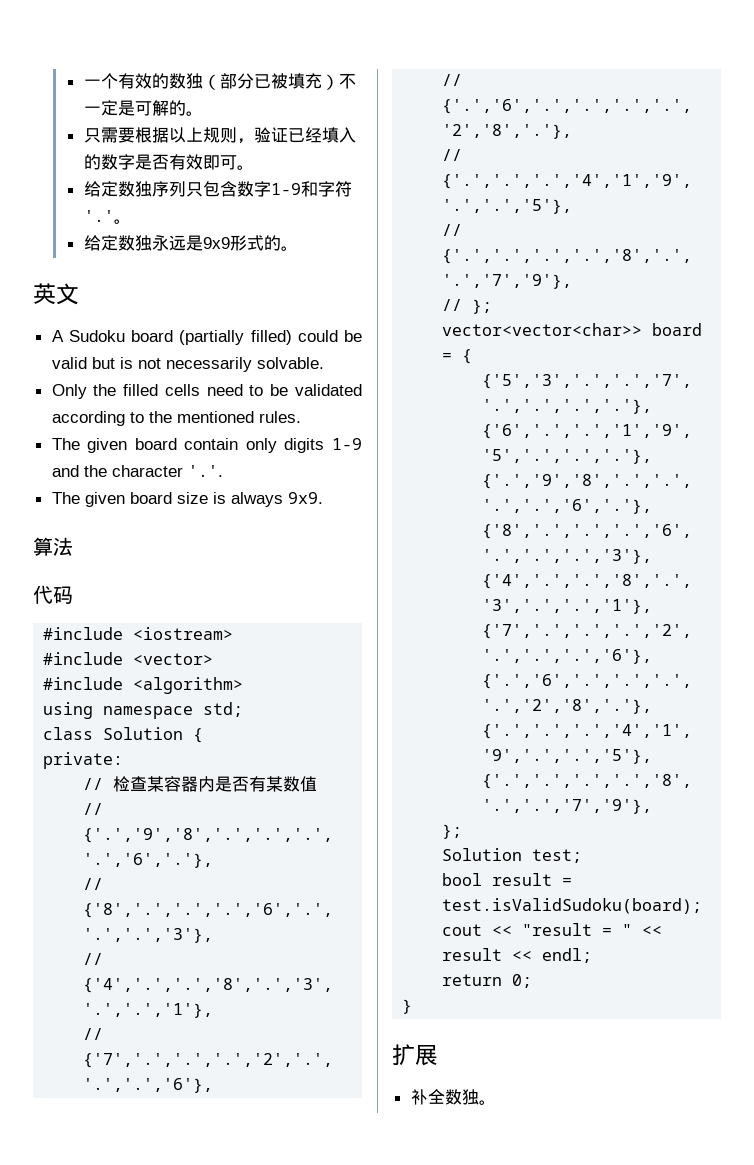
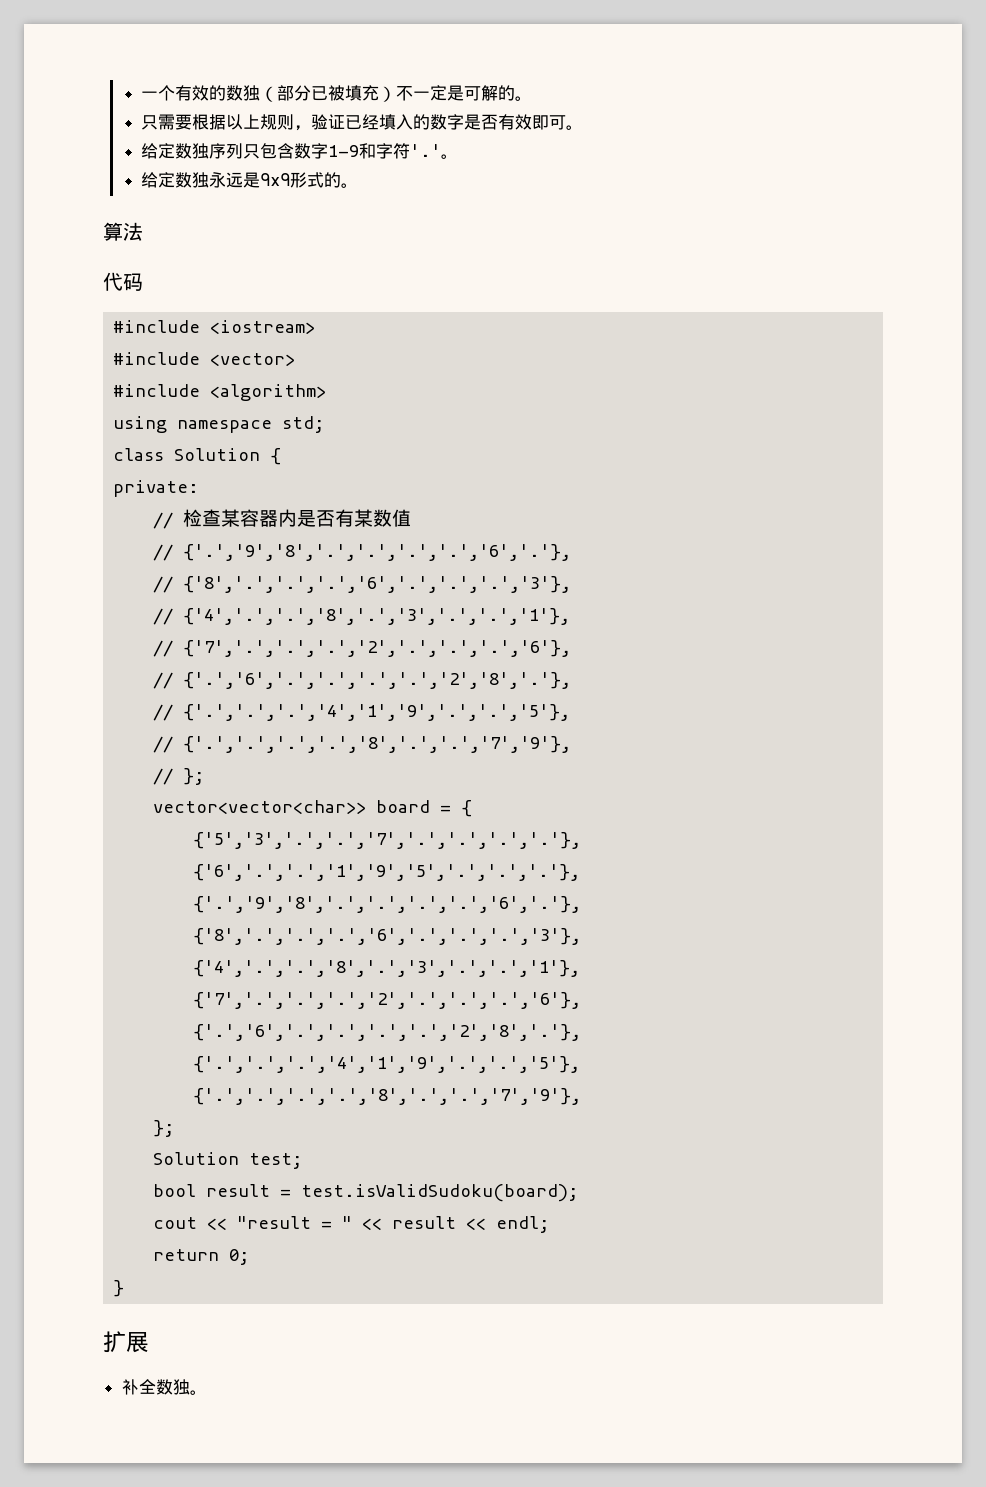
- 英文
- A Sudoku board (partially filled) could be valid but is not necessarily solvable.
- Only the filled cells need to be validated according to the mentioned rules.
- The given board contain only digits 1-9 and the character '.'.
- The given board size is always 9x9.

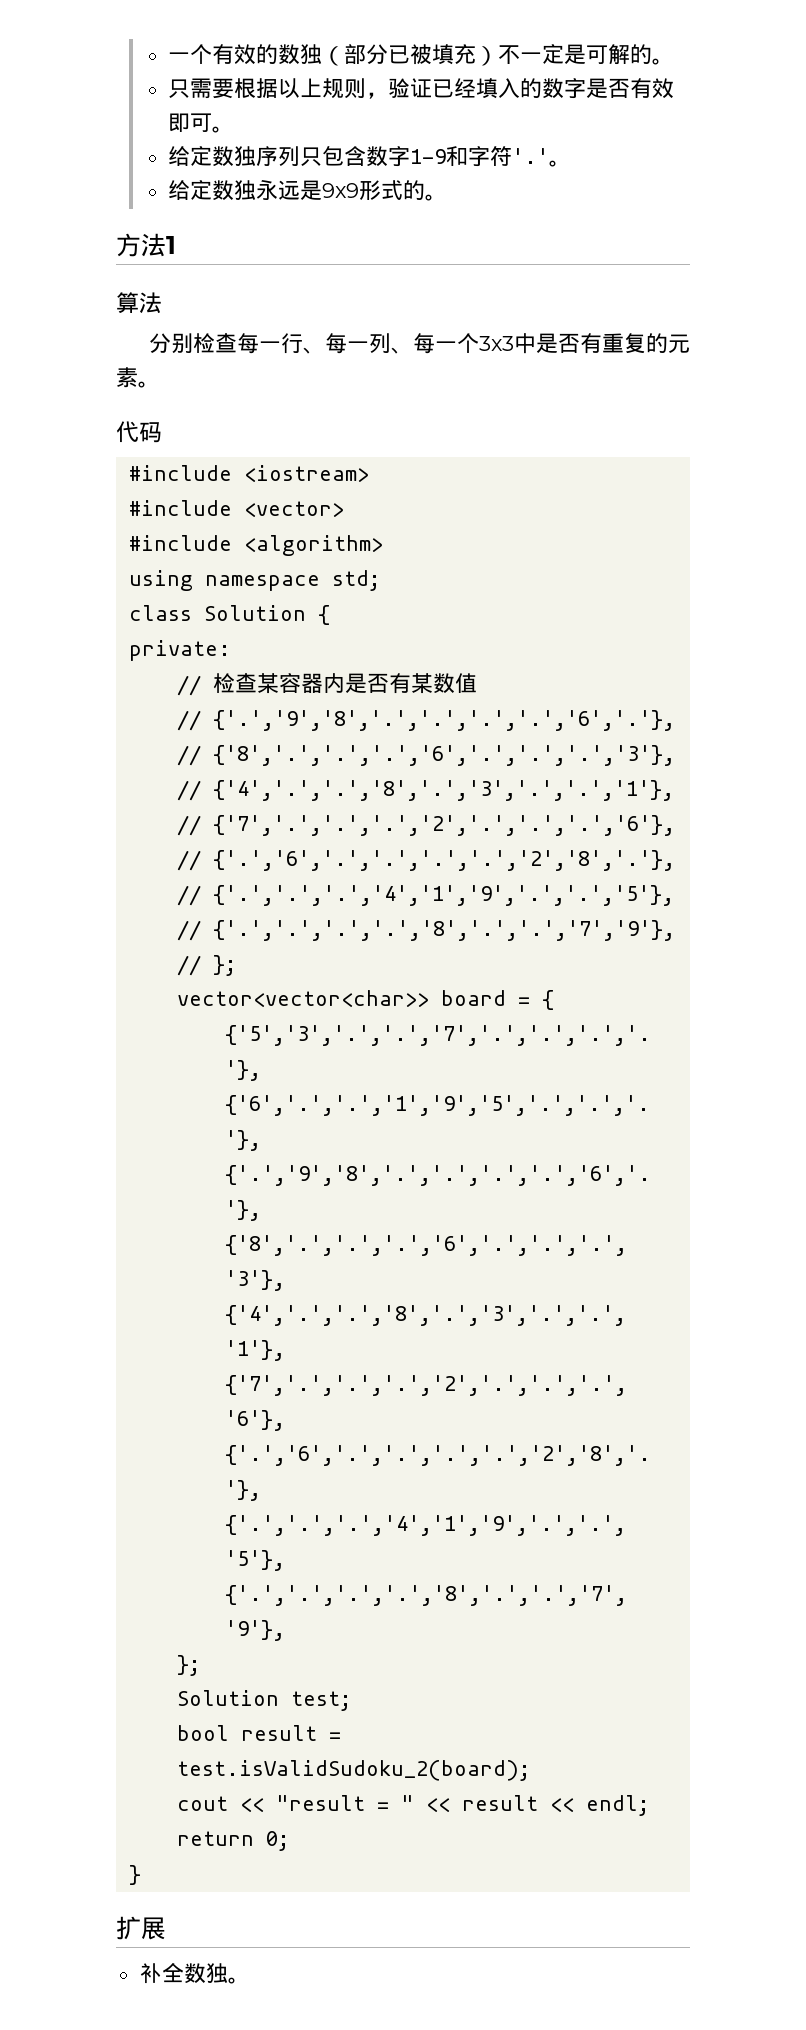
+ 方法1
+ 分别检查每一行、每一列、每一个3x3中是否有重复的元素。
- bool result = test.isValidSudoku(board);
+ bool result = test.isValidSudoku_2(board);

